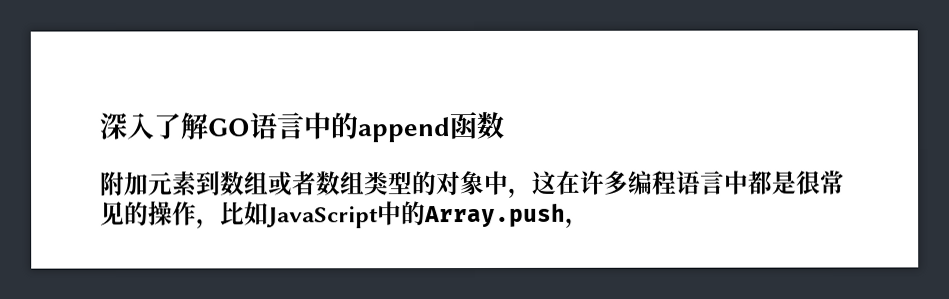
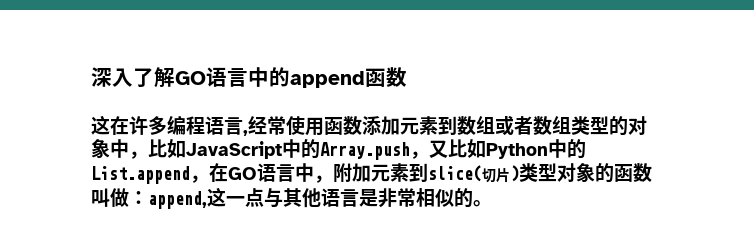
- 附加元素到数组或者数组类型的对象中，这在许多编程语言中都是很常见的操作，比如JavaScript中的Array.push，
+ 这在许多编程语言,经常使用函数添加元素到数组或者数组类型的对象中，比如JavaScript中的Array.push，又比如Python中的List.append，在GO语言中，附加元素到slice(切片)类型对象的函数叫做：append,这一点与其他语言是非常相似的。

